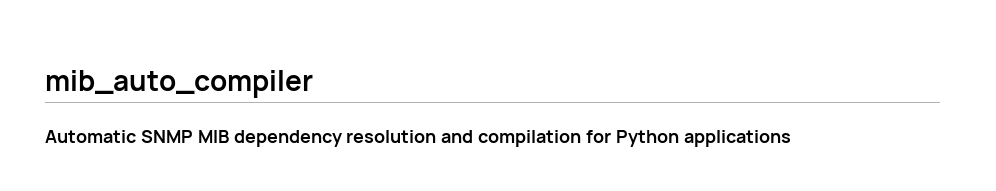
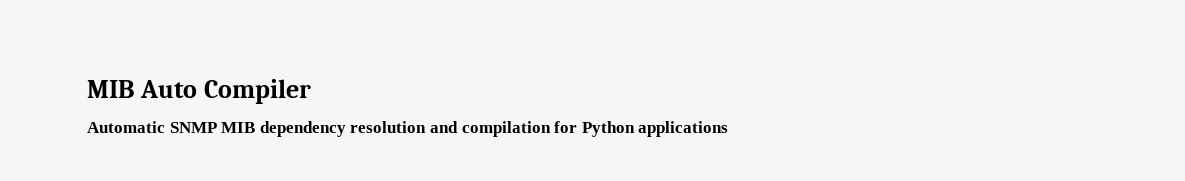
- mib_auto_compiler
+ MIB Auto Compiler

